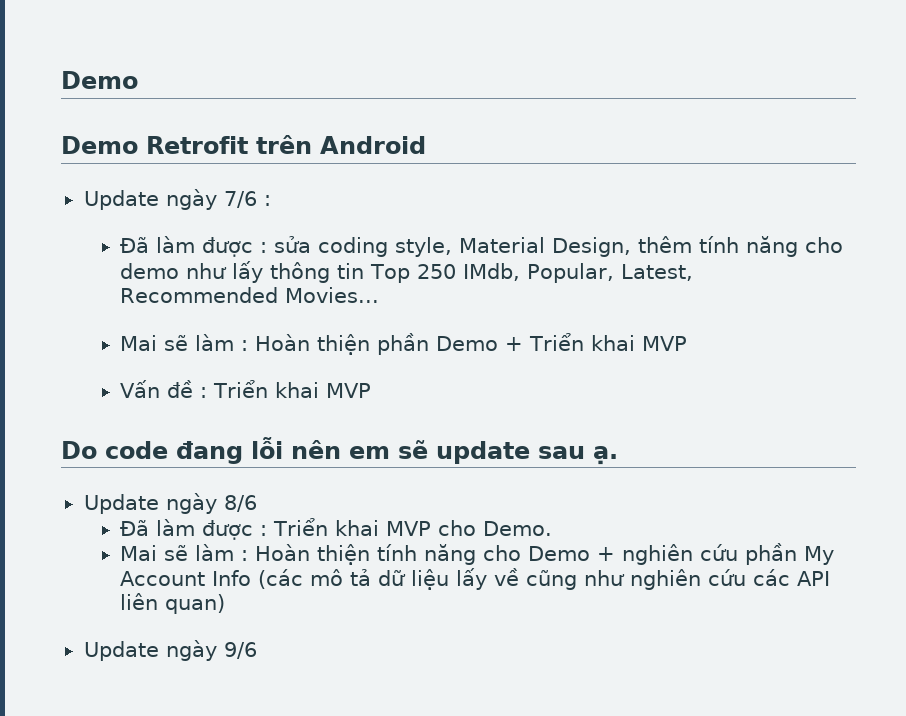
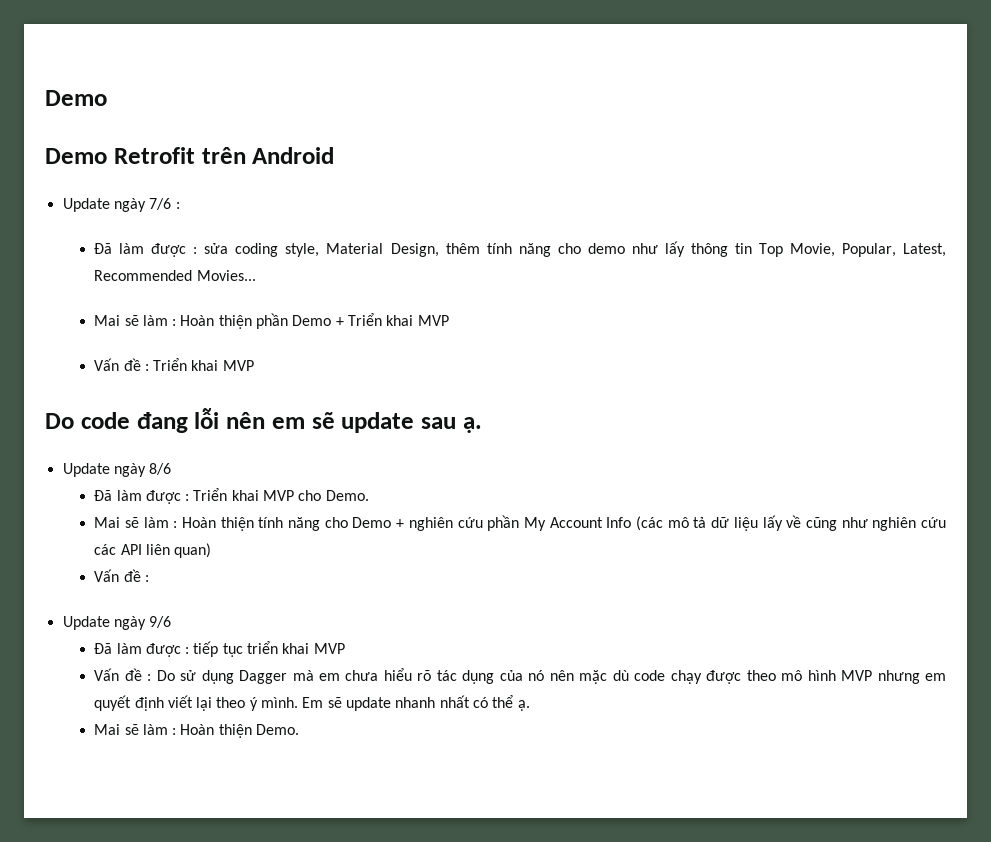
- Đã làm được : sửa coding style, Material Design, thêm tính năng cho demo như lấy thông tin Top 250 IMdb, Popular, Latest, Recommended Movies...
+ Đã làm được : sửa coding style, Material Design, thêm tính năng cho demo như lấy thông tin Top Movie, Popular, Latest, Recommended Movies...
  Mai sẽ làm : Hoàn thiện tính năng cho Demo + nghiên cứu phần My Account Info (các mô tả dữ liệu lấy về cũng như nghiên cứu các API liên quan)
+ Vấn đề :
+ Đã làm được : tiếp tục triển khai MVP
+ Vấn đề : Do sử dụng Dagger mà em chưa hiểu rõ tác dụng của nó nên mặc dù code chạy được theo mô hình MVP nhưng em quyết định viết lại theo ý mình. Em sẽ update nhanh nhất có thể ạ.
+ Mai sẽ làm : Hoàn thiện Demo.

